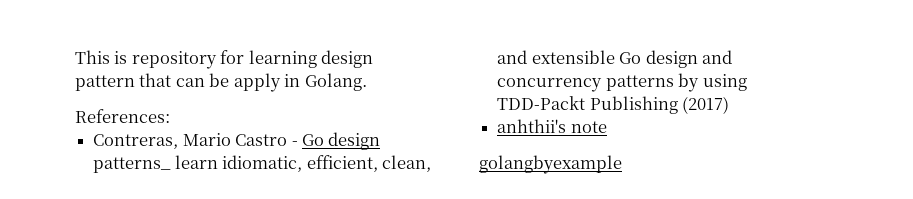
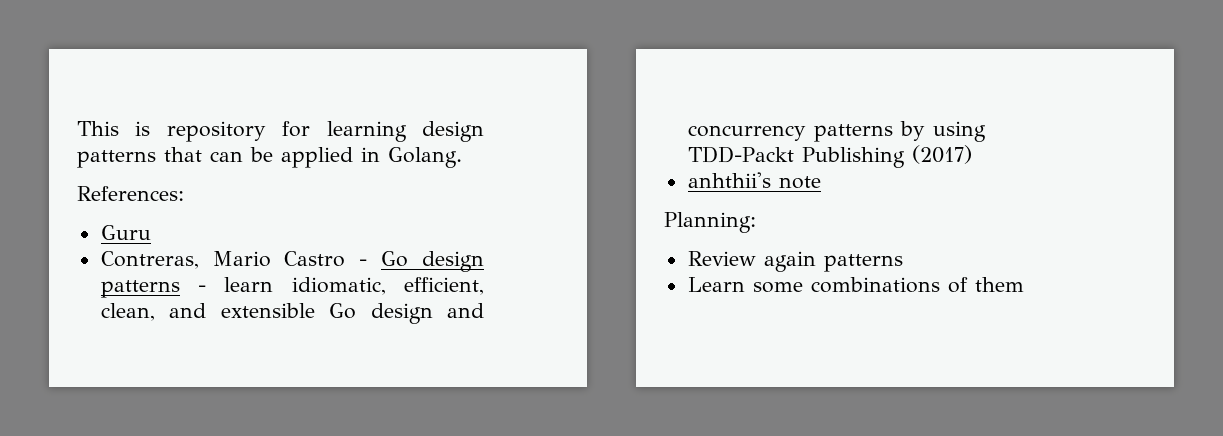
- This is repository for learning design pattern that can be apply in Golang.
+ This is repository for learning design patterns that can be applied in Golang.
+ Guru
- Contreras, Mario Castro - Go design patterns_ learn idiomatic, efficient, clean, and extensible Go design and concurrency patterns by using TDD-Packt Publishing (2017)
+ Contreras, Mario Castro - Go design patterns - learn idiomatic, efficient, clean, and extensible Go design and concurrency patterns by using TDD-Packt Publishing (2017)
- golangbyexample
+ Planning:
+ Review again patterns
+ Learn some combinations of them

